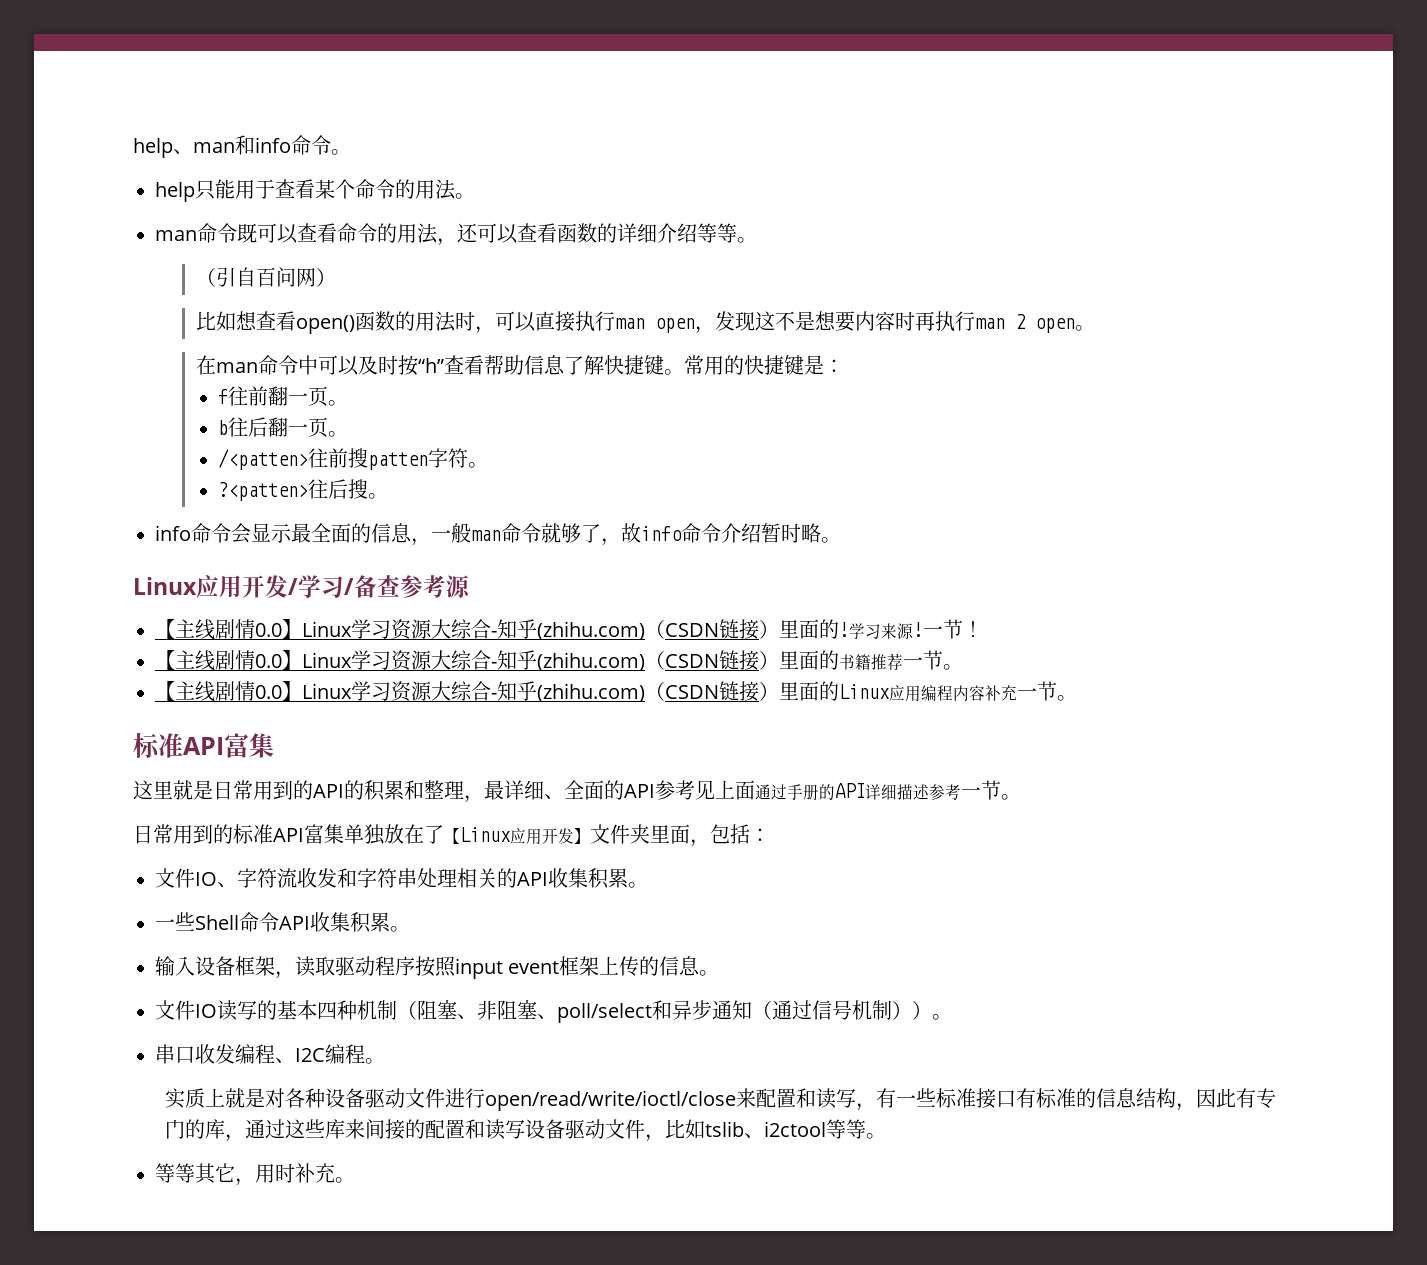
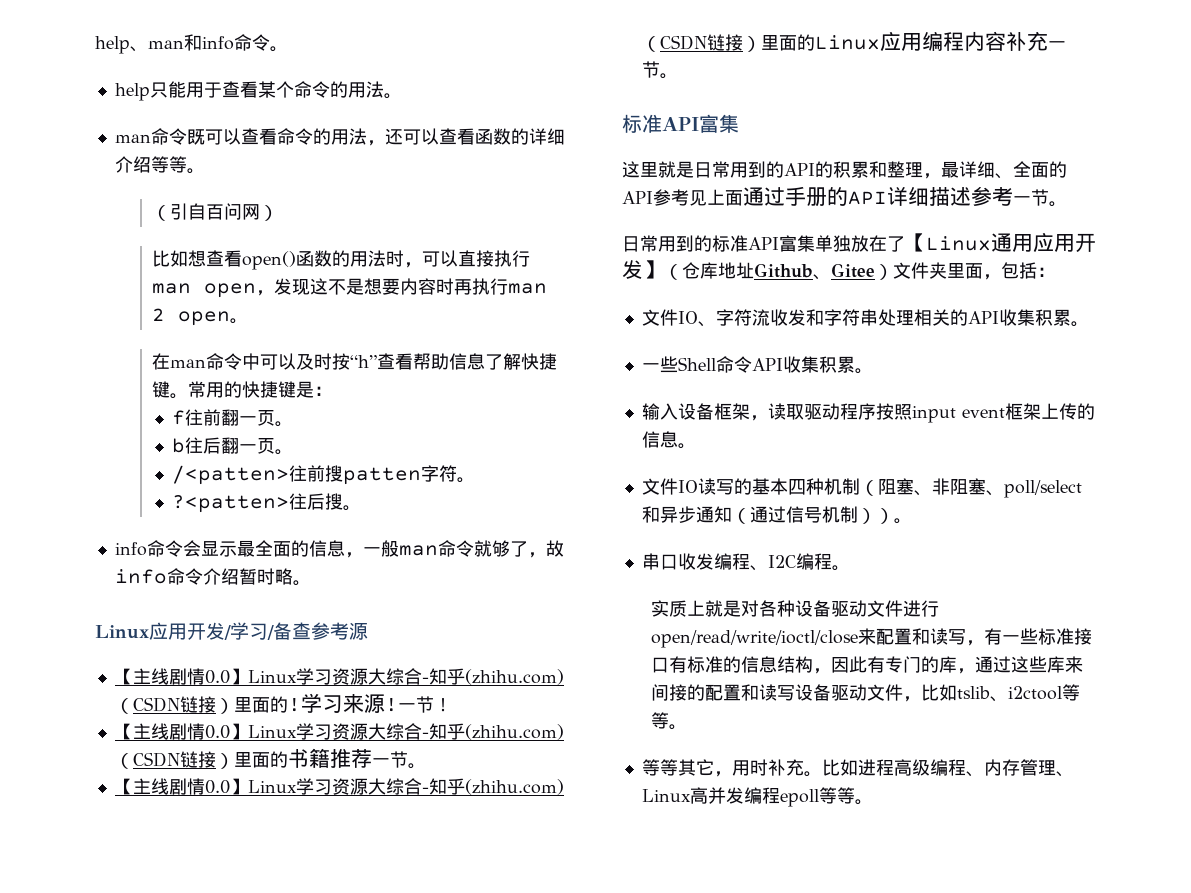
- 日常用到的标准API富集单独放在了【Linux应用开发】文件夹里面，包括：
+ 日常用到的标准API富集单独放在了【Linux通用应用开发】（仓库地址Github、Gitee）文件夹里面，包括：
+ 比如进程高级编程、内存管理、Linux高并发编程epoll等等。

